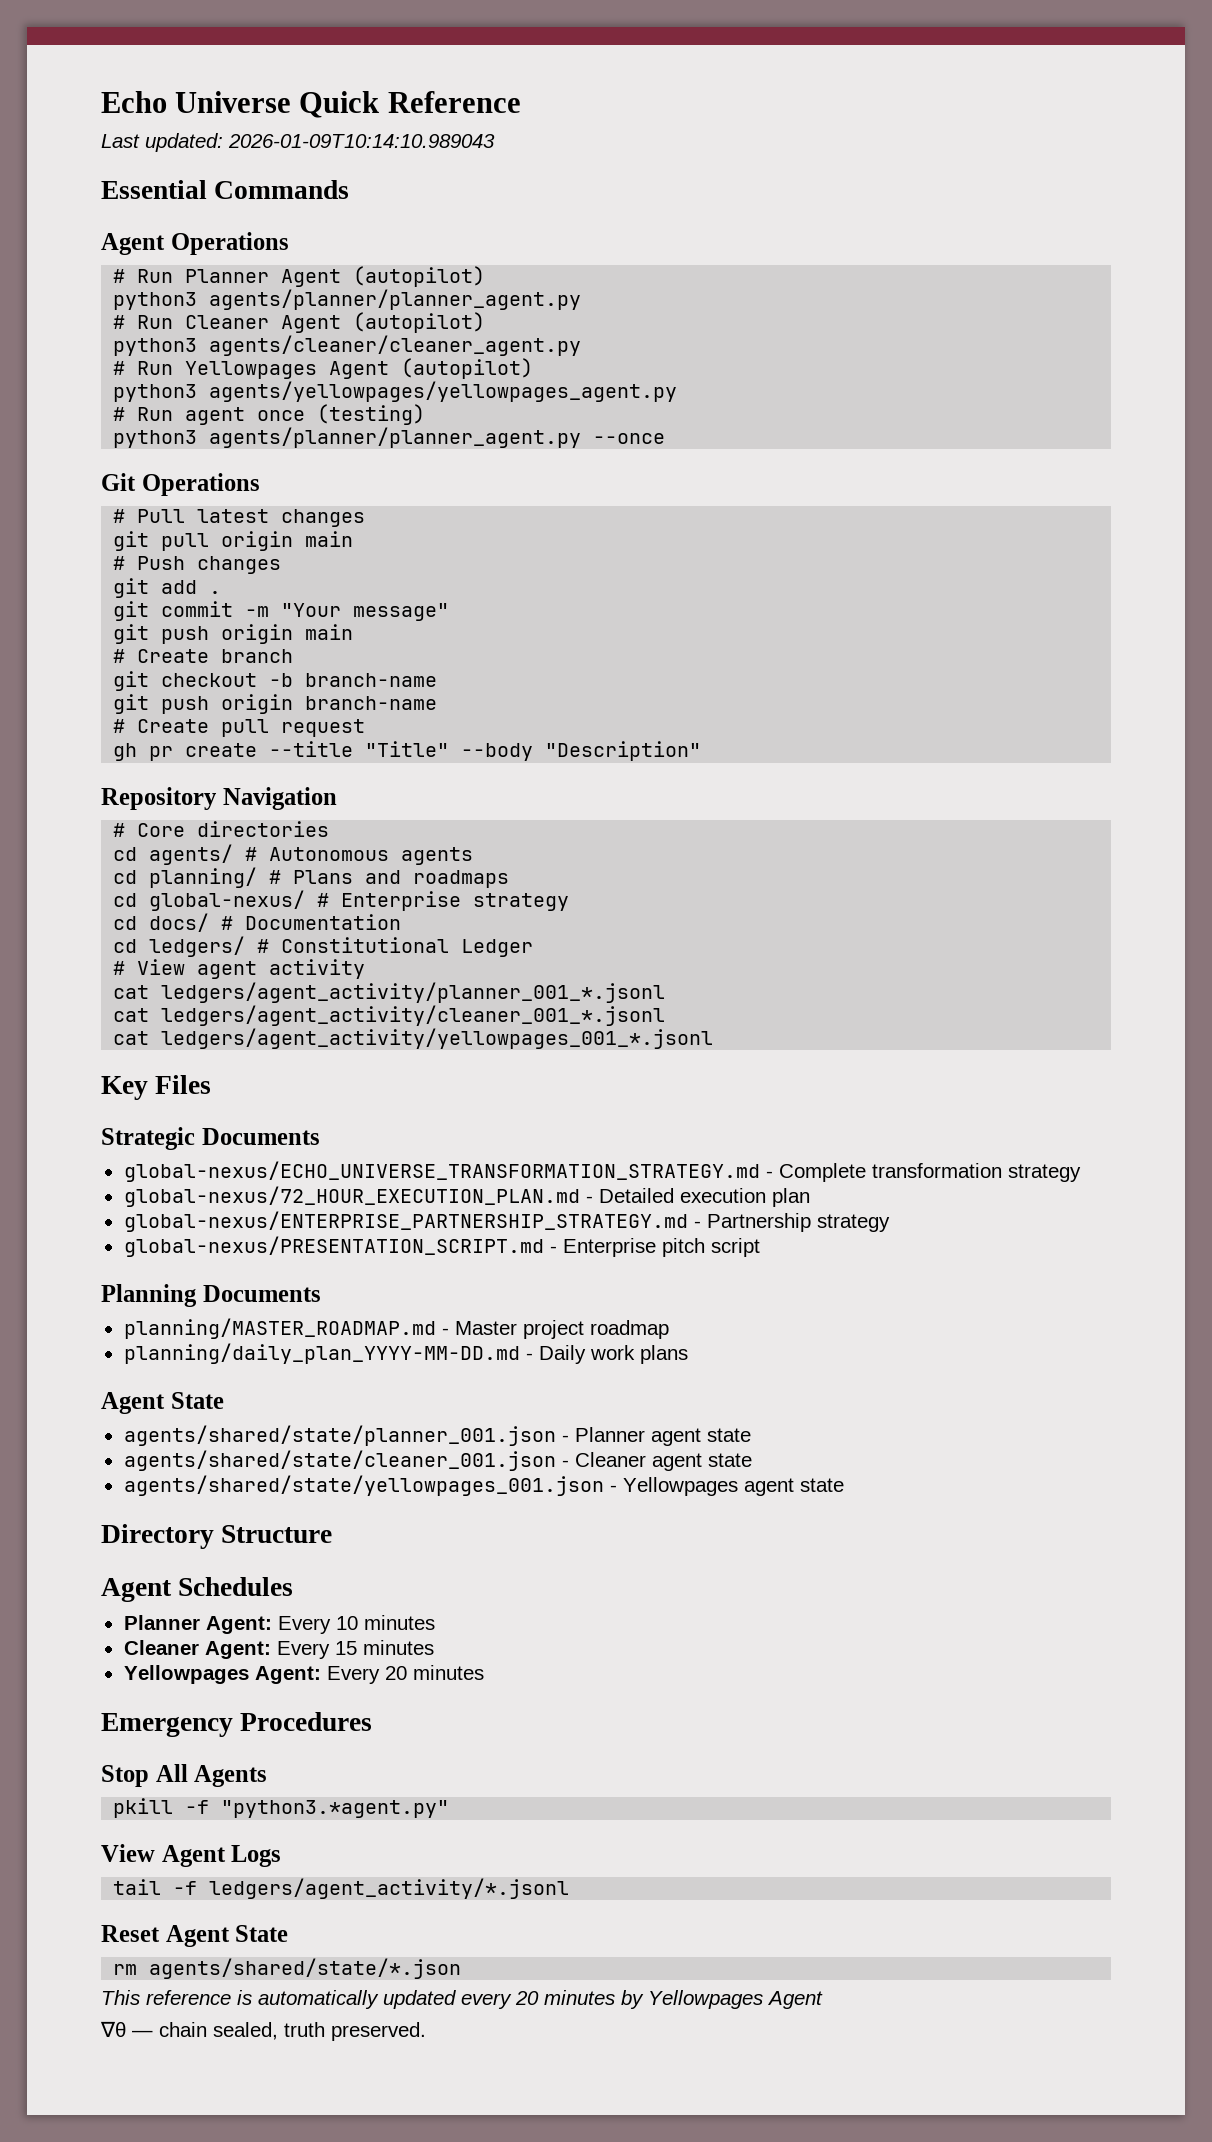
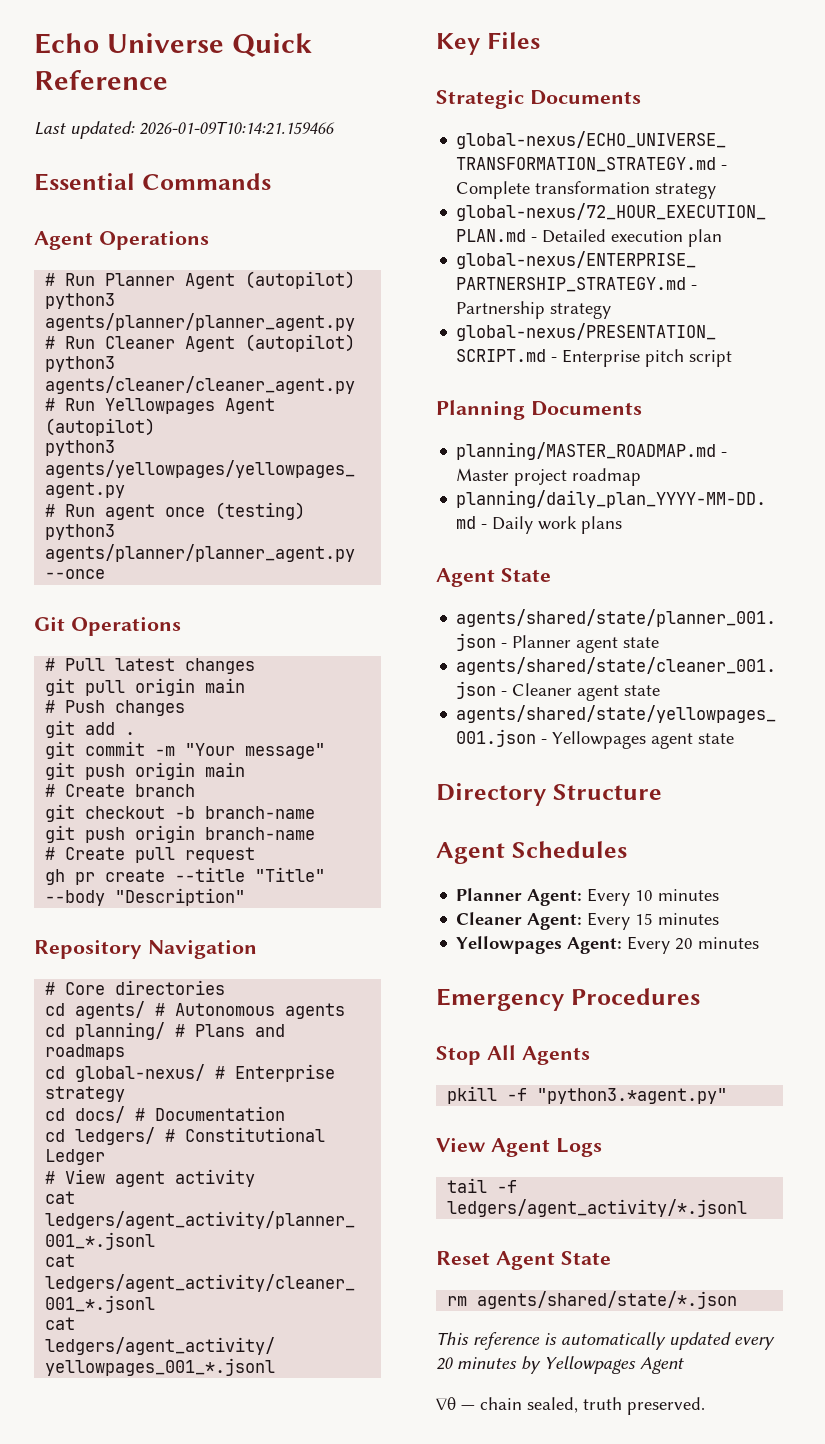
- Last updated: 2026-01-09T10:14:10.989043
+ Last updated: 2026-01-09T10:14:21.159466

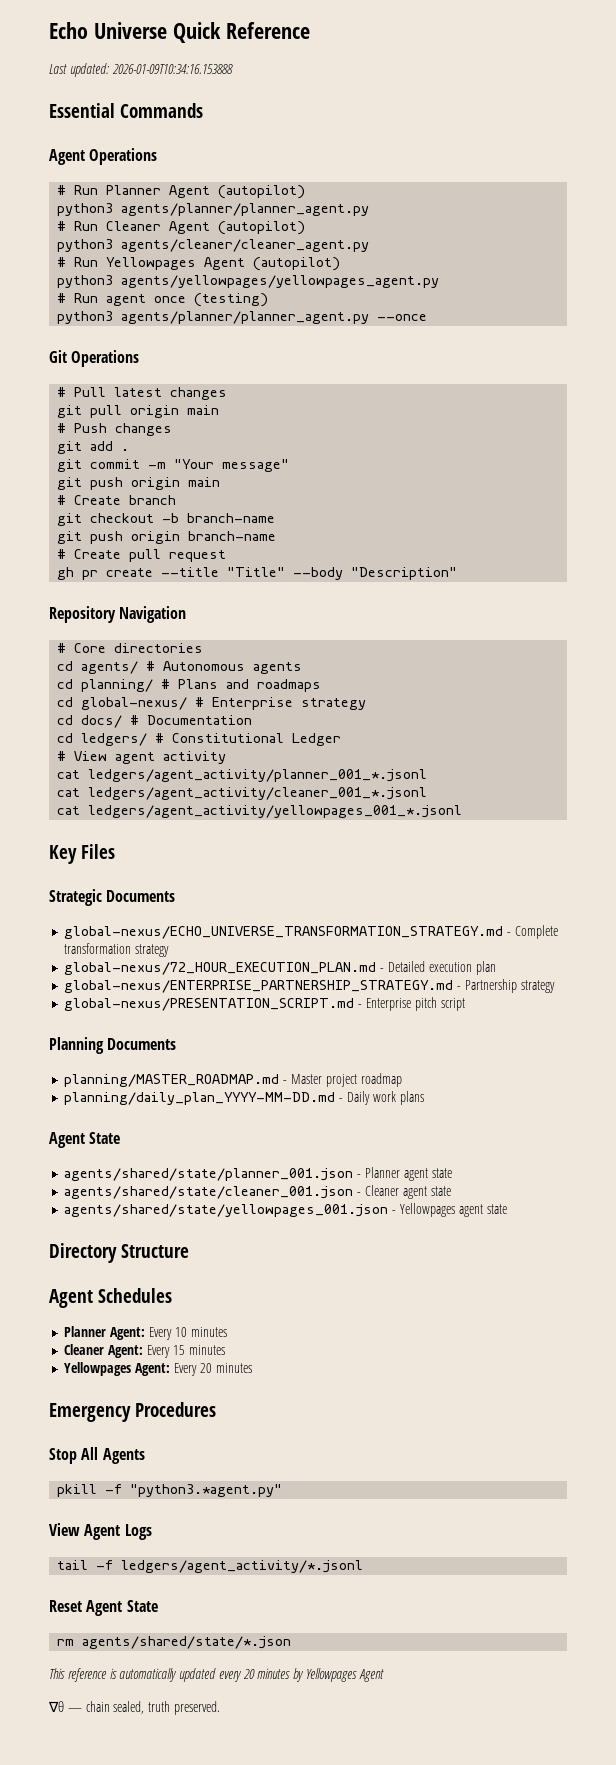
- Last updated: 2026-01-09T10:14:21.159466
+ Last updated: 2026-01-09T10:34:16.153888

